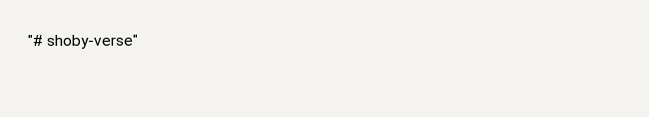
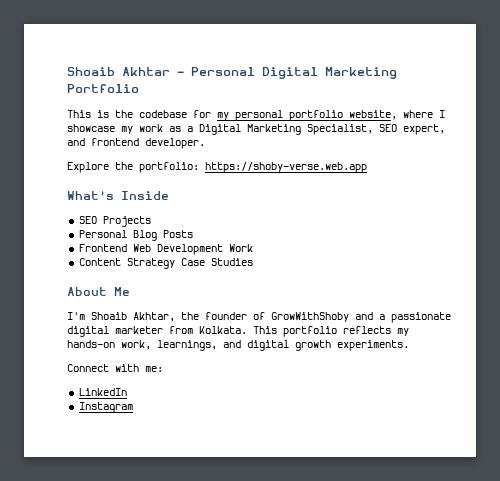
- "# shoby-verse"
+ Shoaib Akhtar – Personal Digital Marketing Portfolio
+ This is the codebase for my personal portfolio website, where I showcase my work as a Digital Marketing Specialist, SEO expert, and frontend developer.
+ Explore the portfolio: https://shoby-verse.web.app
+ What's Inside
+ SEO Projects
+ Personal Blog Posts
+ Frontend Web Development Work
+ Content Strategy Case Studies
+ About Me
+ I'm Shoaib Akhtar, the founder of GrowWithShoby and a passionate digital marketer from Kolkata. This portfolio reflects my hands-on work, learnings, and digital growth experiments.
+ Connect with me:
+ LinkedIn
+ Instagram

